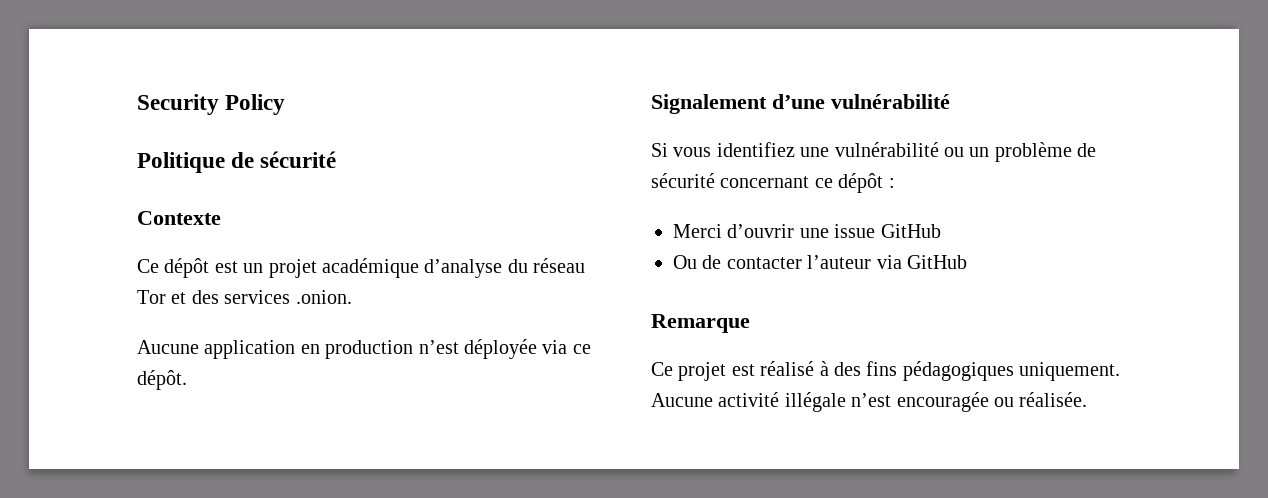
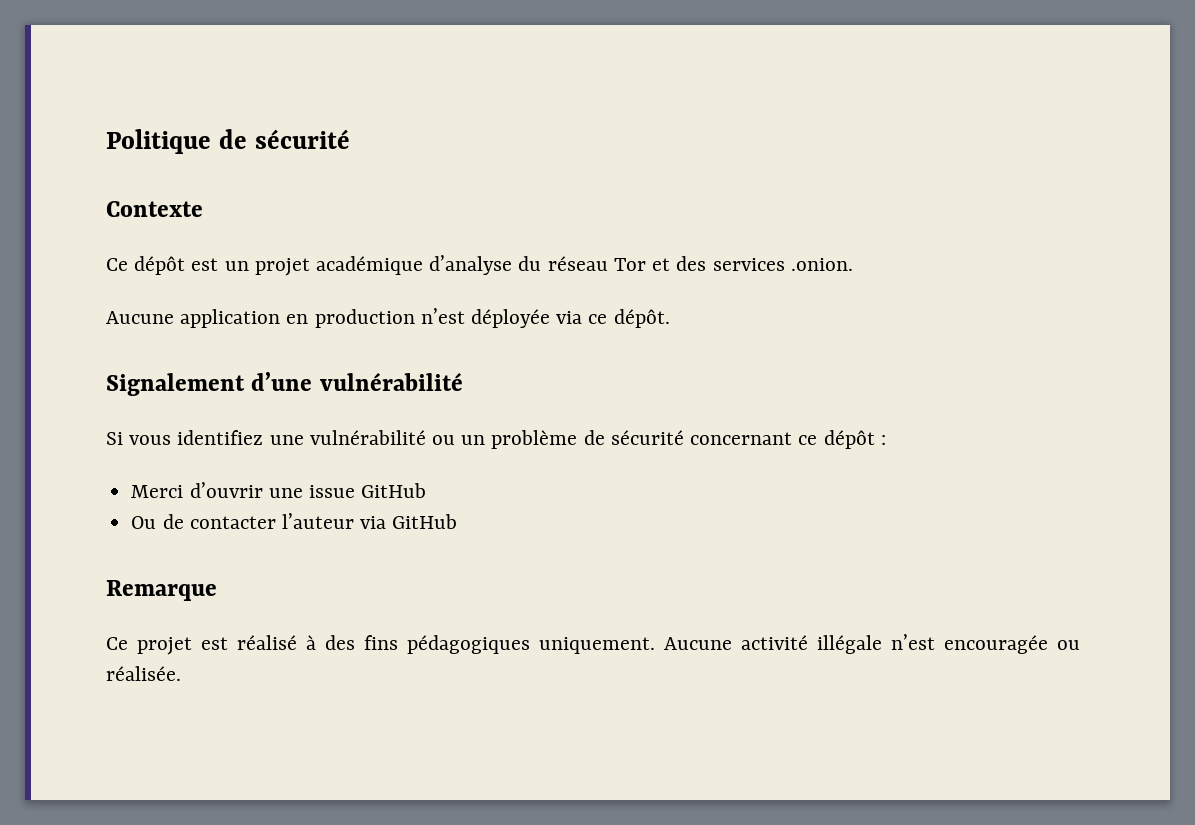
- Security Policy

